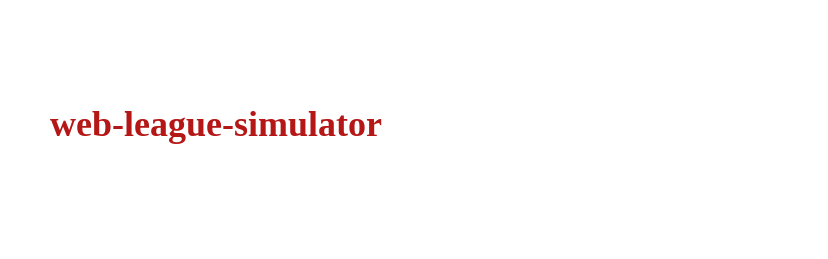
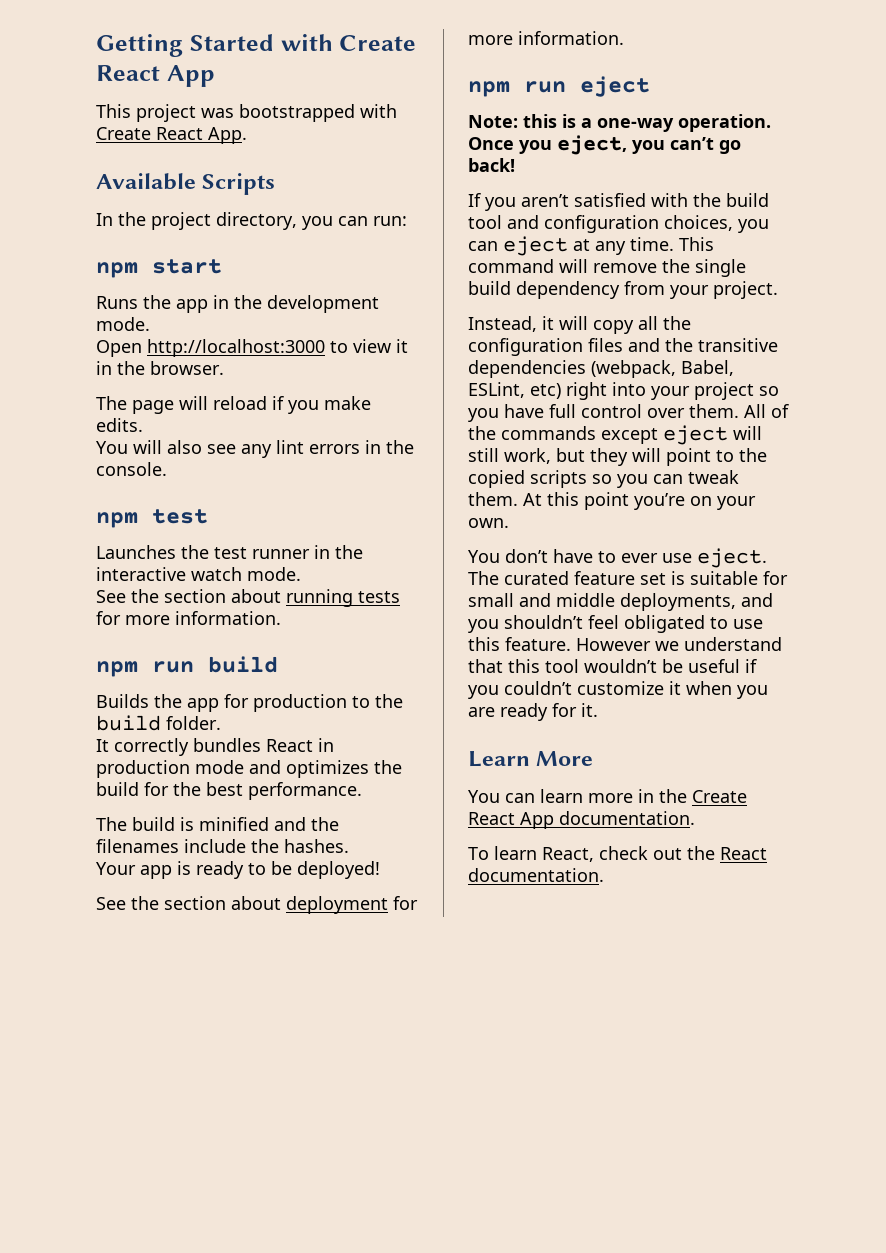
- web-league-simulator
+ Getting Started with Create React App
+ This project was bootstrapped with Create React App.
+ Available Scripts
+ In the project directory, you can run:
+ npm start
+ Runs the app in the development mode.
+ Open http://localhost:3000 to view it in the browser.
+ The page will reload if you make edits.
+ You will also see any lint errors in the console.
+ npm test
+ Launches the test runner in the interactive watch mode.
+ See the section about running tests for more information.
+ npm run build
+ Builds the app for production to the build folder.
+ It correctly bundles React in production mode and optimizes the build for the best performance.
+ The build is minified and the filenames include the hashes.
+ Your app is ready to be deployed!
+ See the section about deployment for more information.
+ npm run eject
+ Note: this is a one-way operation. Once you eject, you can’t go back!
+ If you aren’t satisfied with the build tool and configuration choices, you can eject at any time. This command will remove the single build dependency from your project.
+ Instead, it will copy all the configuration files and the transitive dependencies (webpack, Babel, ESLint, etc) right into your project so you have full control over them. All of the commands except eject will still work, but they will point to the copied scripts so you can tweak them. At this point you’re on your own.
+ You don’t have to ever use eject. The curated feature set is suitable for small and middle deployments, and you shouldn’t feel obligated to use this feature. However we understand that this tool wouldn’t be useful if you couldn’t customize it when you are ready for it.
+ Learn More
+ You can learn more in the Create React App documentation.
+ To learn React, check out the React documentation.

